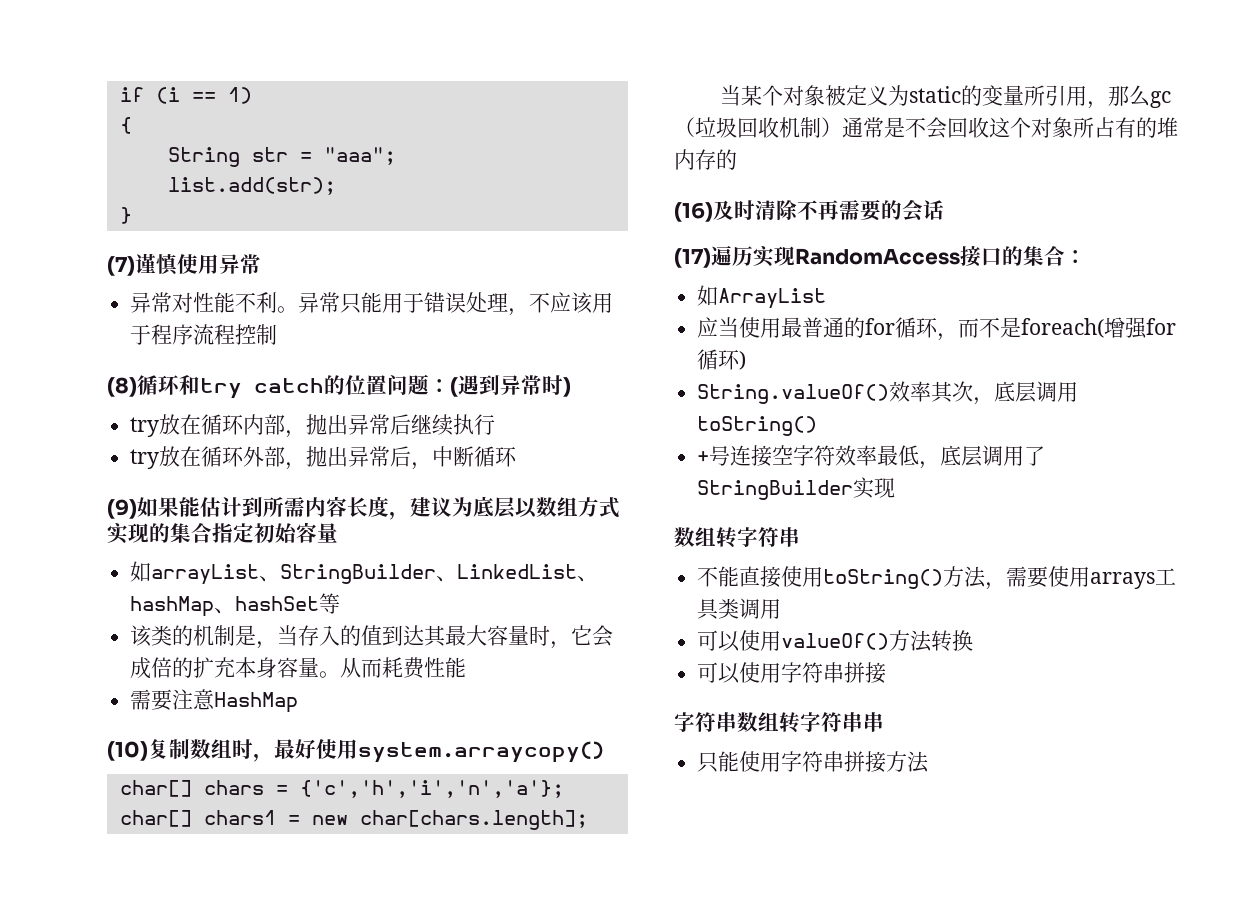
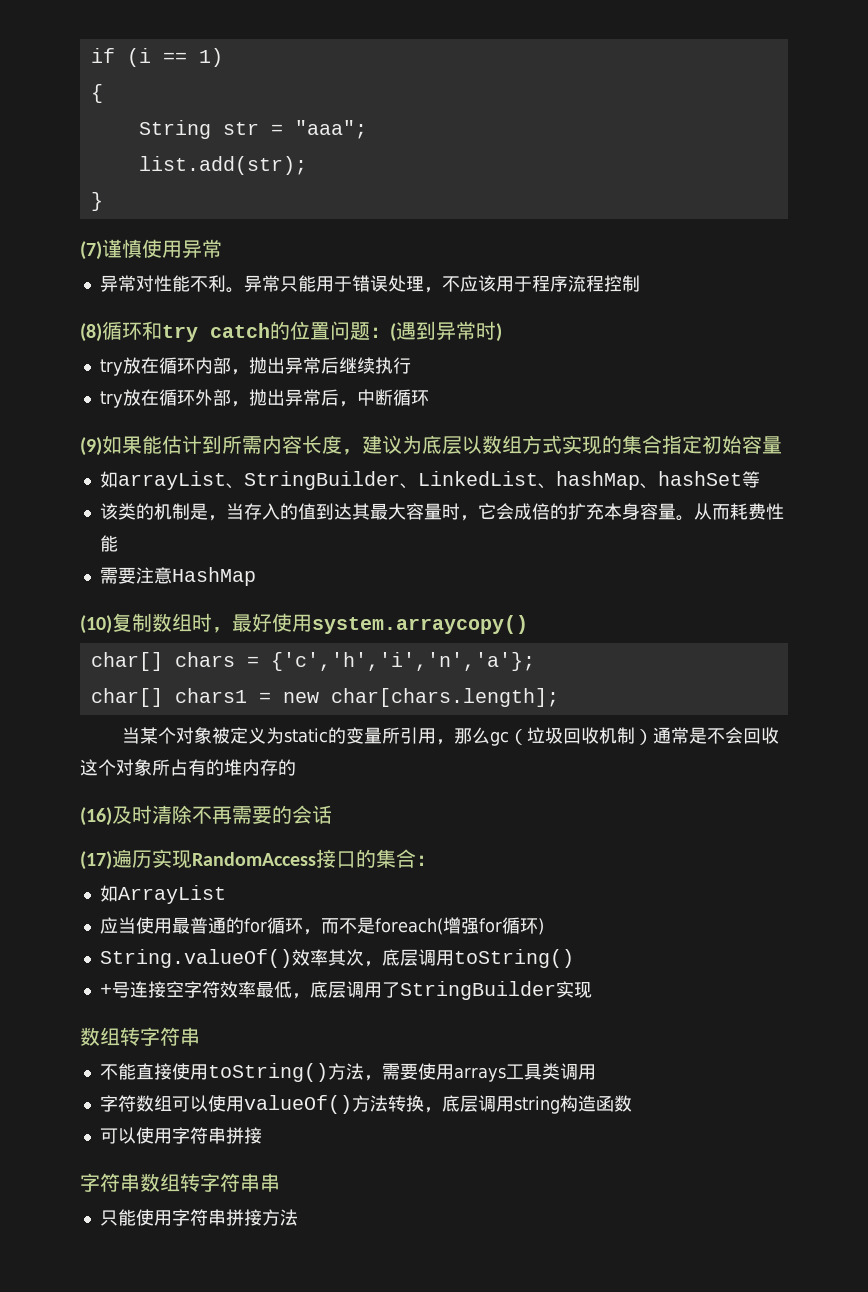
- 可以使用valueOf()方法转换
+ 字符数组可以使用valueOf()方法转换，底层调用string构造函数

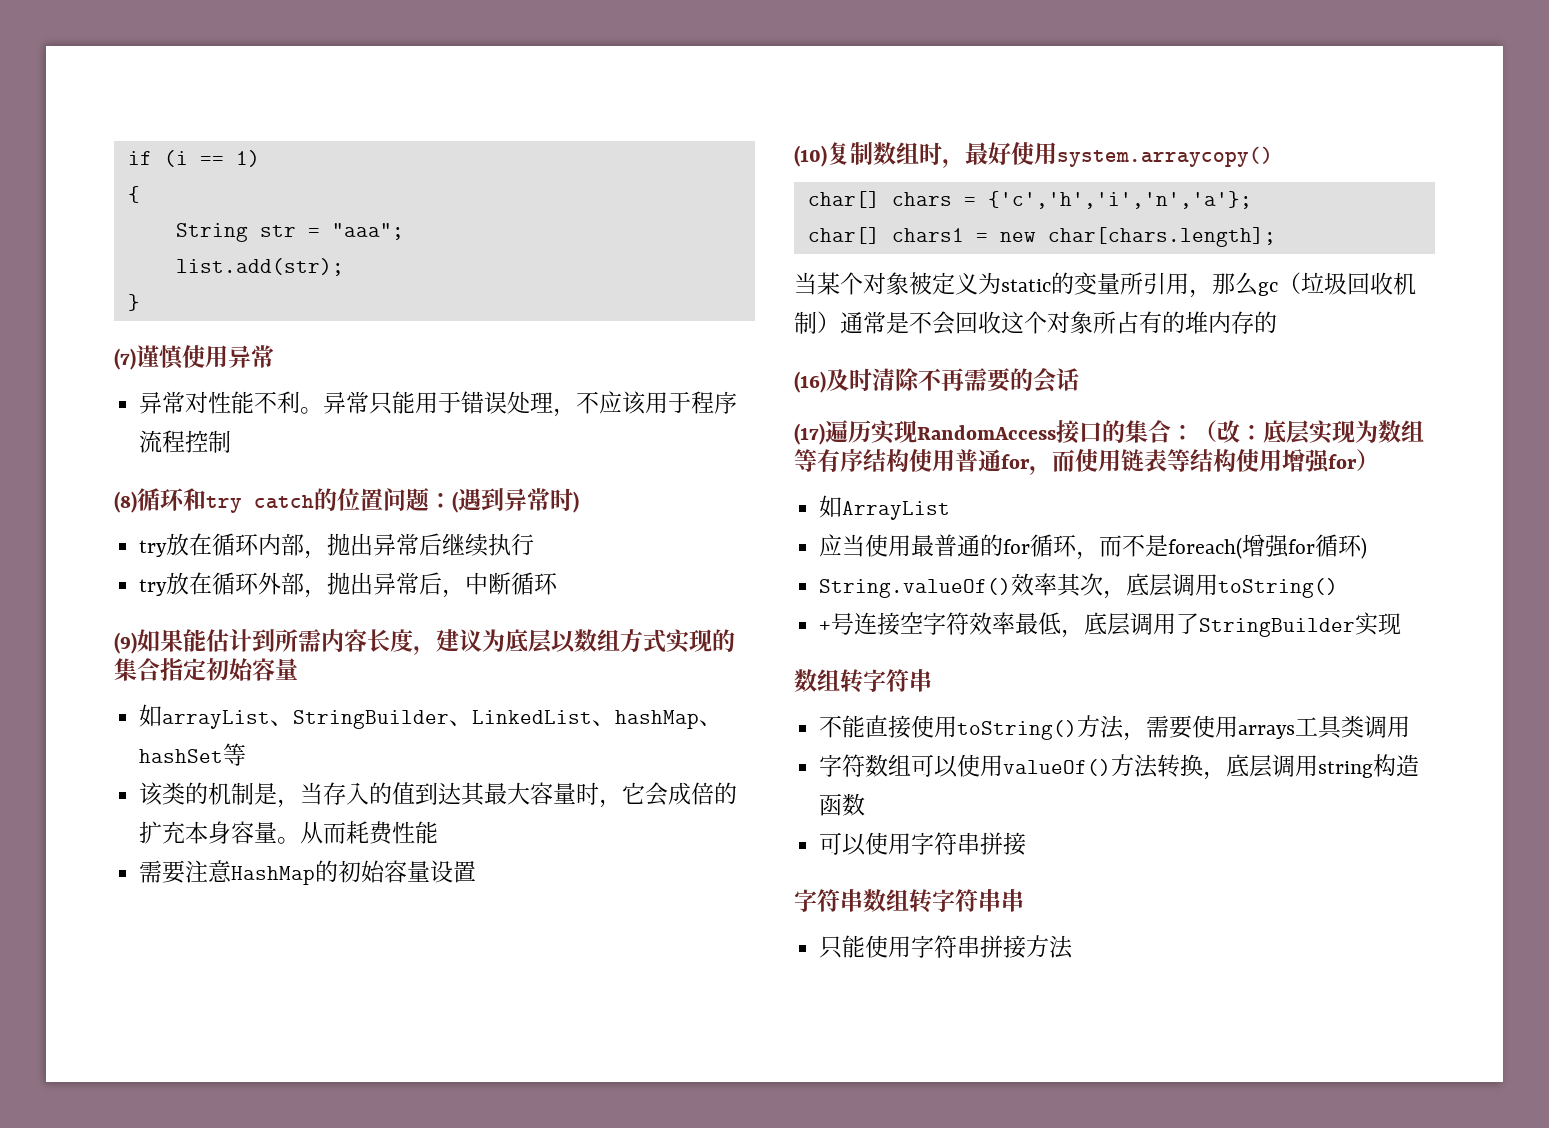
- 需要注意HashMap
+ 需要注意HashMap的初始容量设置
- (17)遍历实现RandomAccess接口的集合：
+ (17)遍历实现RandomAccess接口的集合：（改：底层实现为数组等有序结构使用普通for，而使用链表等结构使用增强for）

